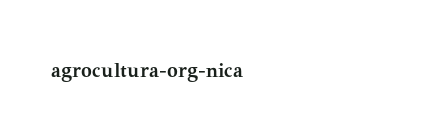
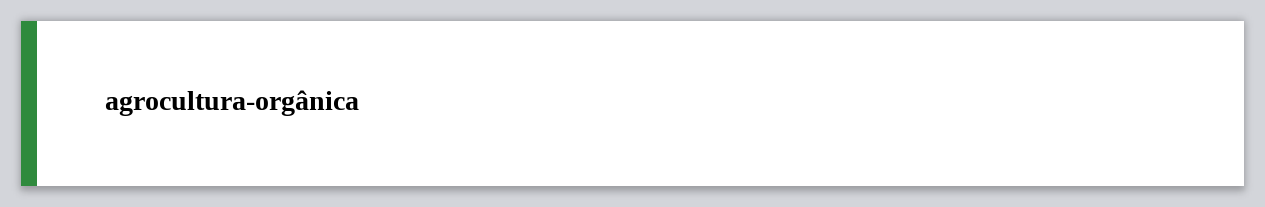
- agrocultura-org-nica
+ agrocultura-orgânica

